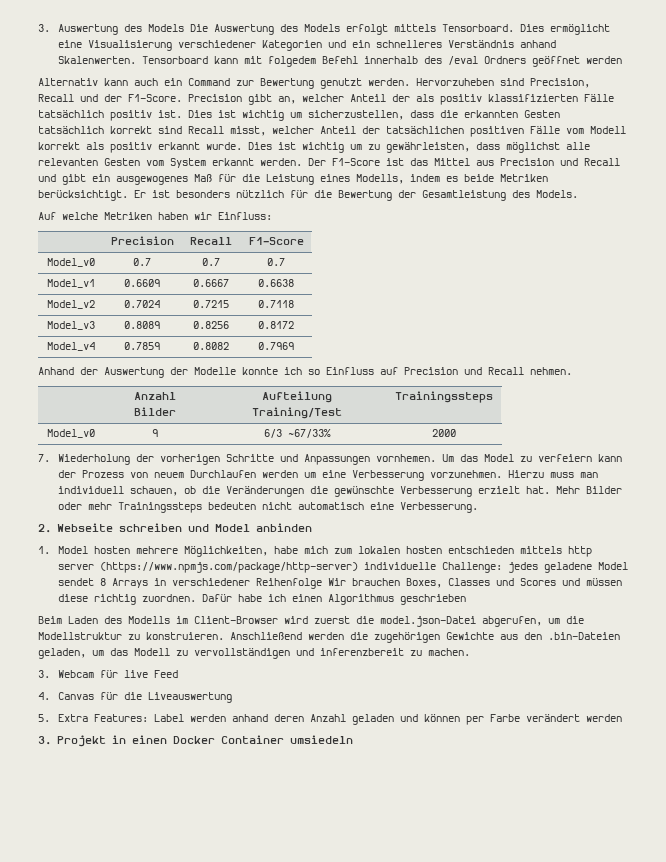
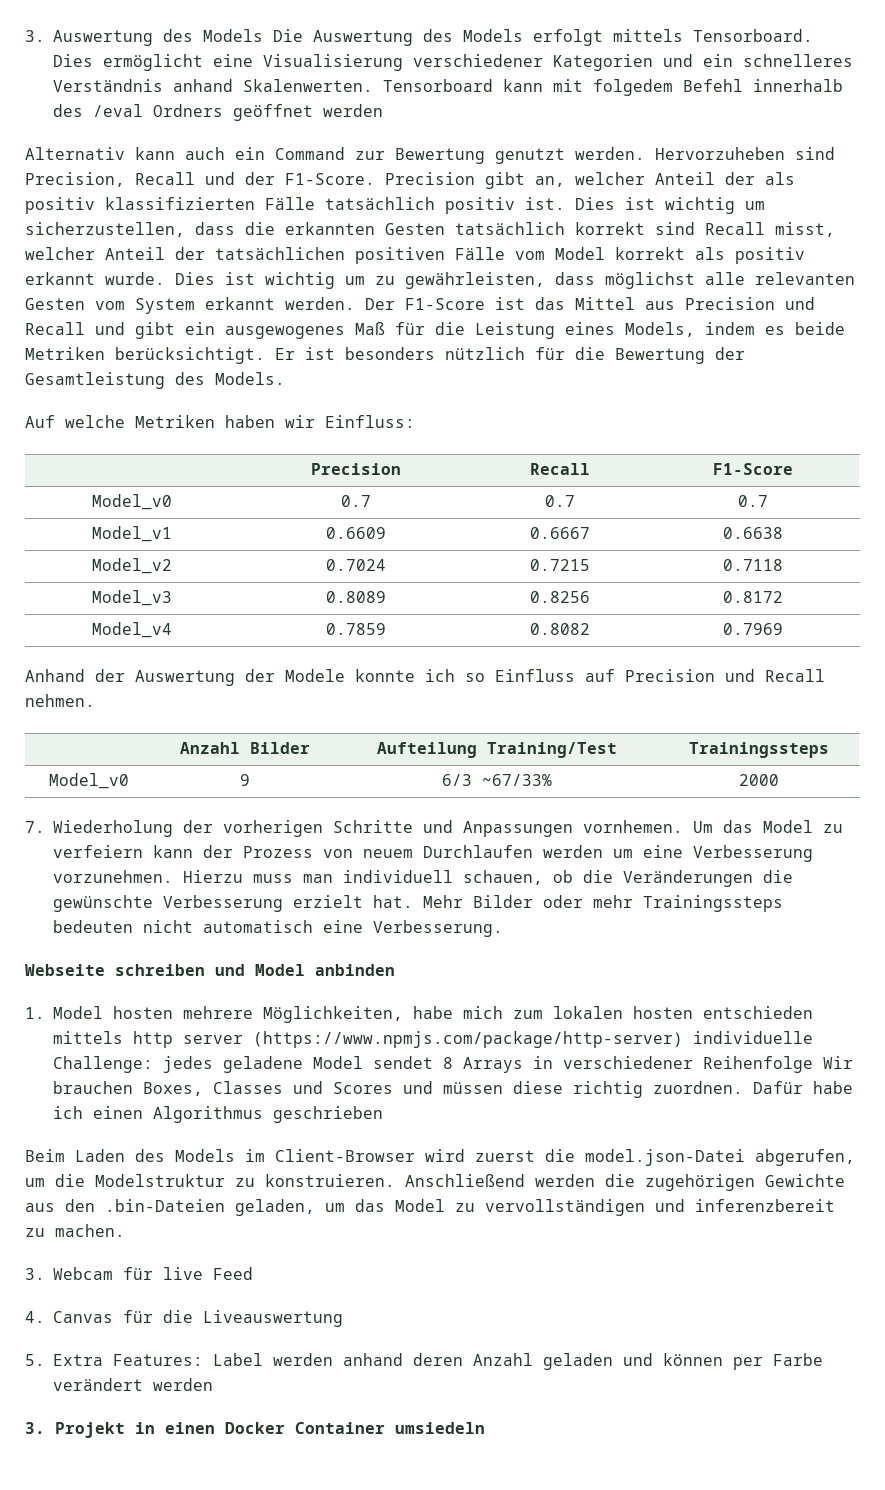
- Dies ist wichtig um sicherzustellen, dass die erkannten Gesten tatsächlich korrekt sind Recall misst, welcher Anteil der tatsächlichen positiven Fälle vom Modell korrekt als positiv erkannt wurde.
+ Dies ist wichtig um sicherzustellen, dass die erkannten Gesten tatsächlich korrekt sind Recall misst, welcher Anteil der tatsächlichen positiven Fälle vom Model korrekt als positiv erkannt wurde.
- Der F1-Score ist das Mittel aus Precision und Recall und gibt ein ausgewogenes Maß für die Leistung eines Modells, indem es beide Metriken berücksichtigt.
+ Der F1-Score ist das Mittel aus Precision und Recall und gibt ein ausgewogenes Maß für die Leistung eines Models, indem es beide Metriken berücksichtigt.
- Anhand der Auswertung der Modelle konnte ich so Einfluss auf Precision und Recall nehmen.
+ Anhand der Auswertung der Modele konnte ich so Einfluss auf Precision und Recall nehmen.
- 2. Webseite schreiben und Model anbinden
+ Webseite schreiben und Model anbinden
- Beim Laden des Modells im Client-Browser wird zuerst die model.json-Datei abgerufen, um die Modellstruktur zu konstruieren.
+ Beim Laden des Models im Client-Browser wird zuerst die model.json-Datei abgerufen, um die Modelstruktur zu konstruieren.
- Anschließend werden die zugehörigen Gewichte aus den .bin-Dateien geladen, um das Modell zu vervollständigen und inferenzbereit zu machen.
+ Anschließend werden die zugehörigen Gewichte aus den .bin-Dateien geladen, um das Model zu vervollständigen und inferenzbereit zu machen.

